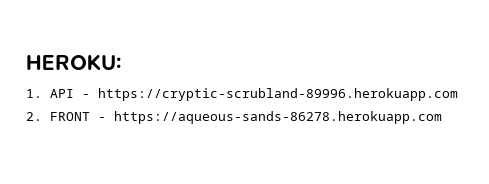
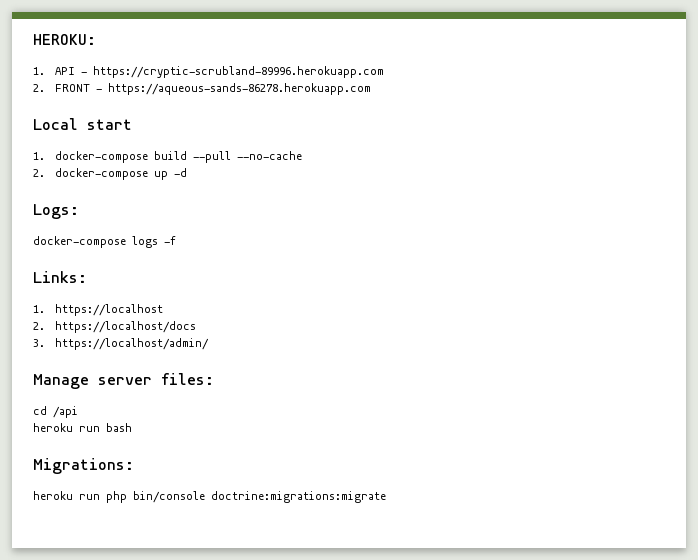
+ Local start
+ 1. docker-compose build --pull --no-cache
+ 2. docker-compose up -d
+ Logs:
+ docker-compose logs -f
+ Links:
+ 1. https://localhost
+ 2. https://localhost/docs
+ 3. https://localhost/admin/
+ Manage server files:
+ cd /api
+ heroku run bash
+ Migrations:
+ heroku run php bin/console doctrine:migrations:migrate

